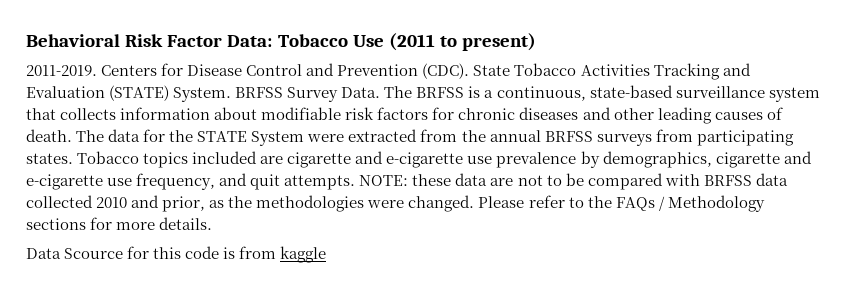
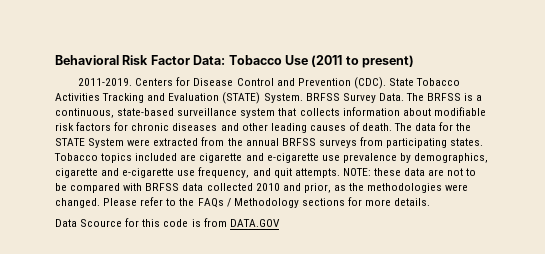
- Data Scource for this code is from kaggle
+ Data Scource for this code is from DATA.GOV

